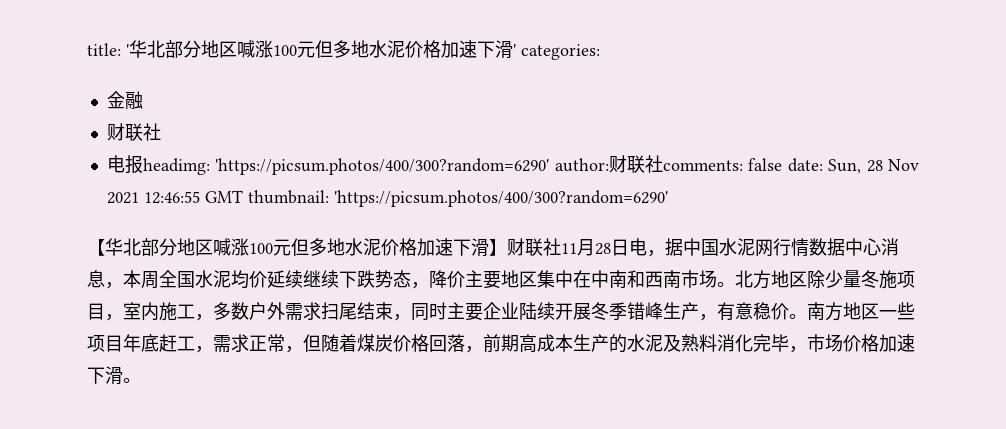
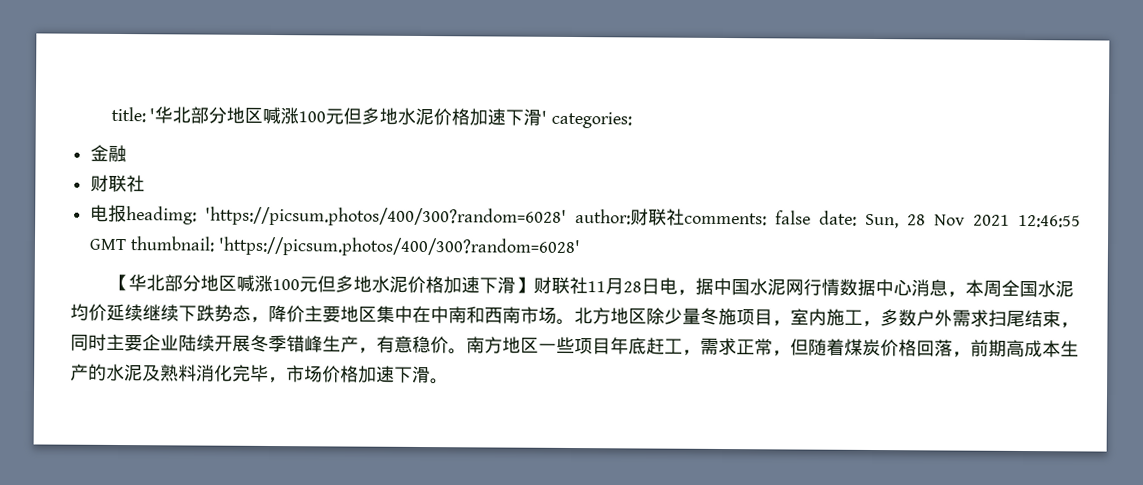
- 电报headimg: 'https://picsum.photos/400/300?random=6290' author:财联社comments: false date: Sun, 28 Nov 2021 12:46:55 GMT thumbnail: 'https://picsum.photos/400/300?random=6290'
+ 电报headimg: 'https://picsum.photos/400/300?random=6028' author:财联社comments: false date: Sun, 28 Nov 2021 12:46:55 GMT thumbnail: 'https://picsum.photos/400/300?random=6028'

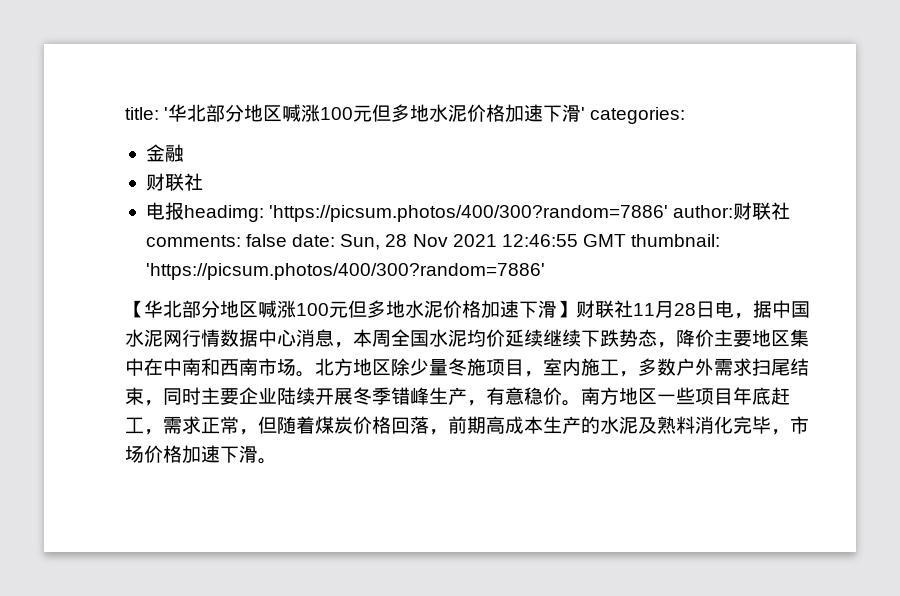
- 电报headimg: 'https://picsum.photos/400/300?random=6028' author:财联社comments: false date: Sun, 28 Nov 2021 12:46:55 GMT thumbnail: 'https://picsum.photos/400/300?random=6028'
+ 电报headimg: 'https://picsum.photos/400/300?random=7886' author:财联社comments: false date: Sun, 28 Nov 2021 12:46:55 GMT thumbnail: 'https://picsum.photos/400/300?random=7886'

